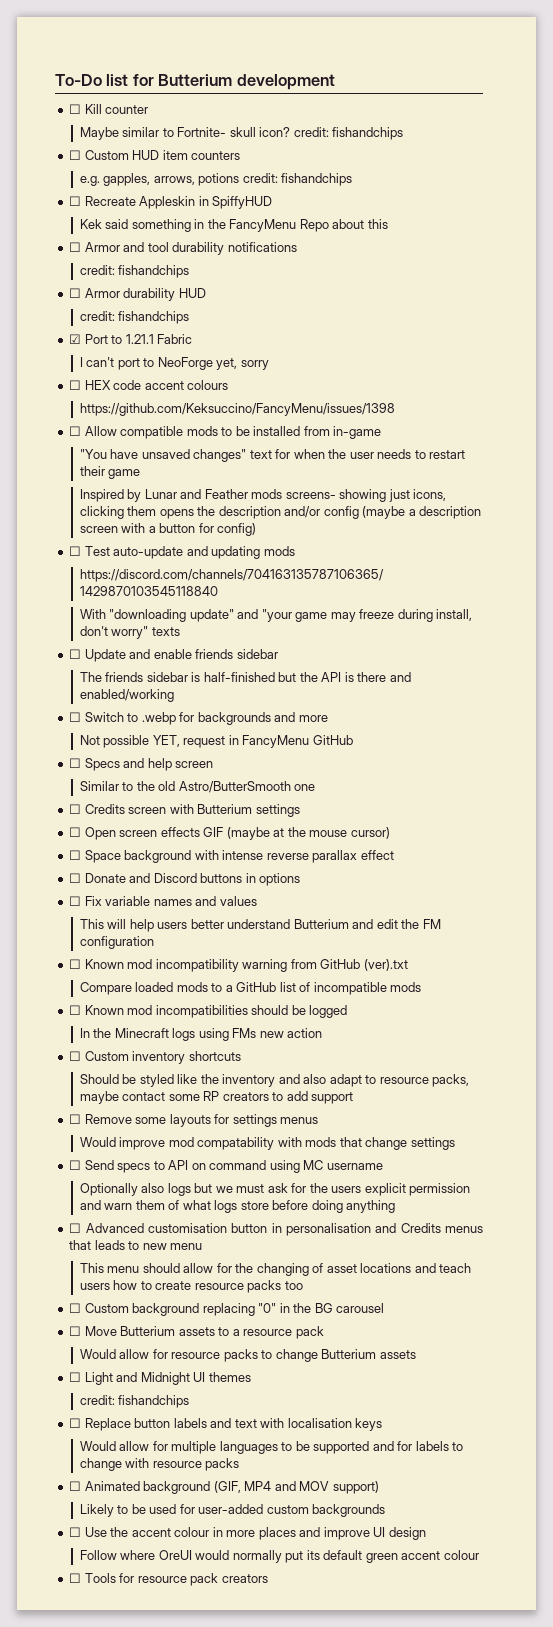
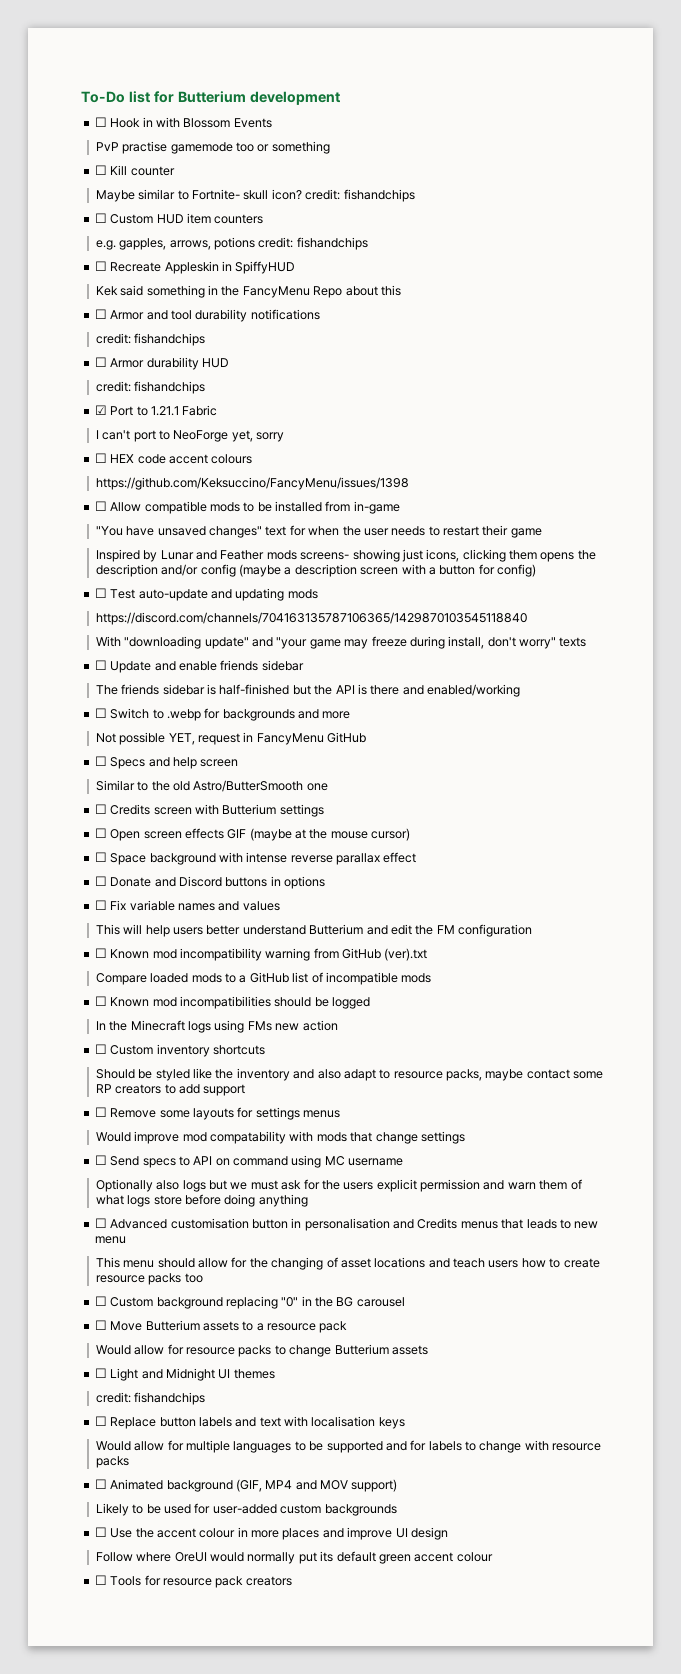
+ ☐ Hook in with Blossom Events
+ PvP practise gamemode too or something

